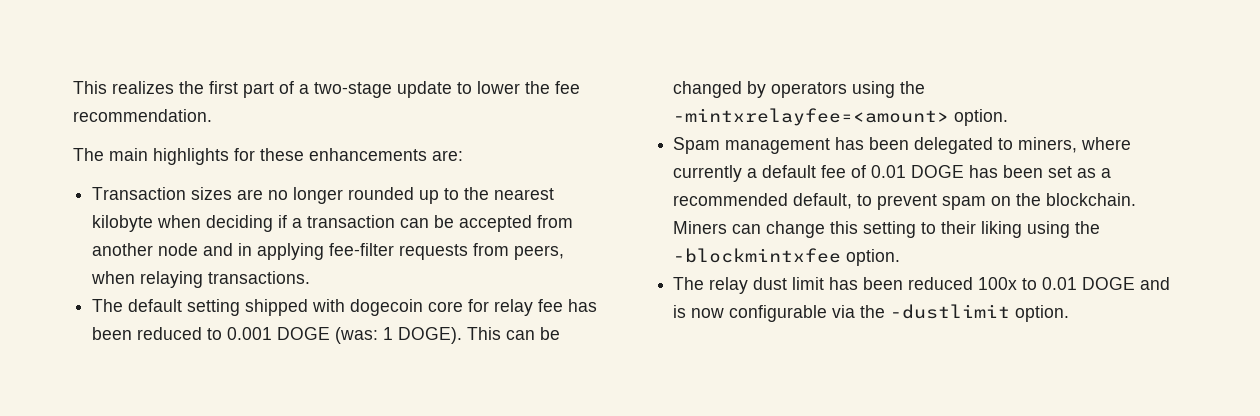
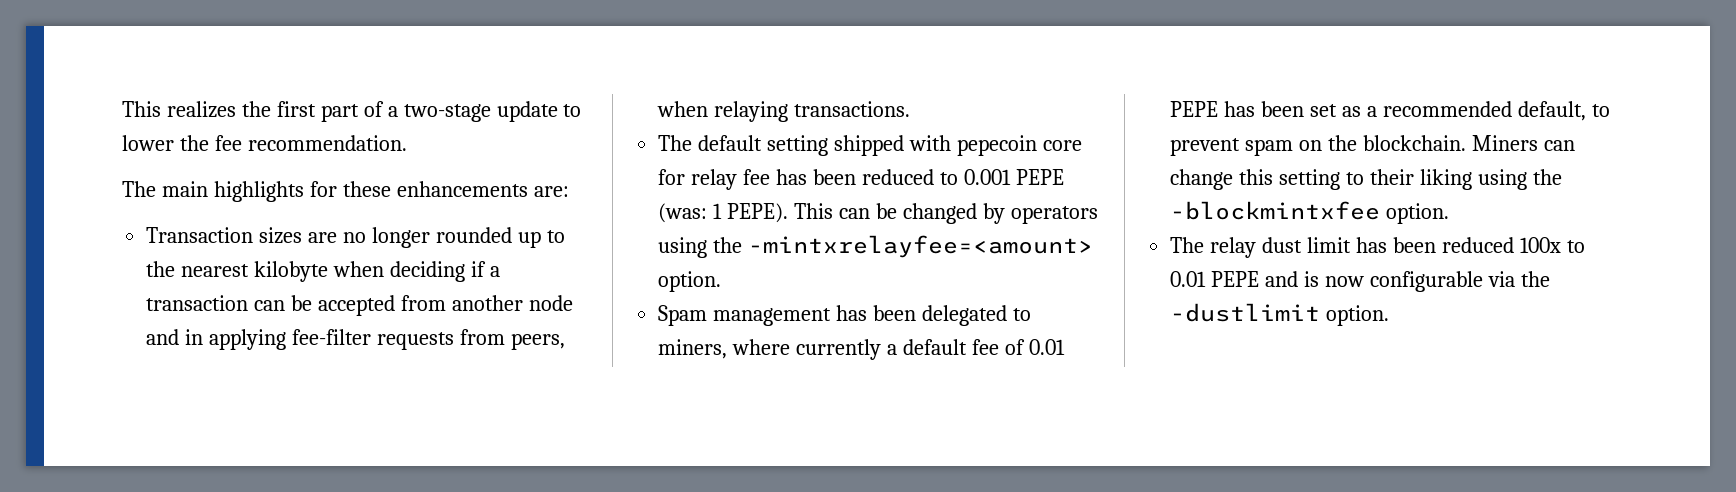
- The default setting shipped with dogecoin core for relay fee has been reduced to 0.001 DOGE (was: 1 DOGE).
+ The default setting shipped with pepecoin core for relay fee has been reduced to 0.001 PEPE (was: 1 PEPE).
- Spam management has been delegated to miners, where currently a default fee of 0.01 DOGE has been set as a recommended default, to prevent spam on the blockchain.
+ Spam management has been delegated to miners, where currently a default fee of 0.01 PEPE has been set as a recommended default, to prevent spam on the blockchain.
- The relay dust limit has been reduced 100x to 0.01 DOGE and is now configurable via the -dustlimit option.
+ The relay dust limit has been reduced 100x to 0.01 PEPE and is now configurable via the -dustlimit option.

